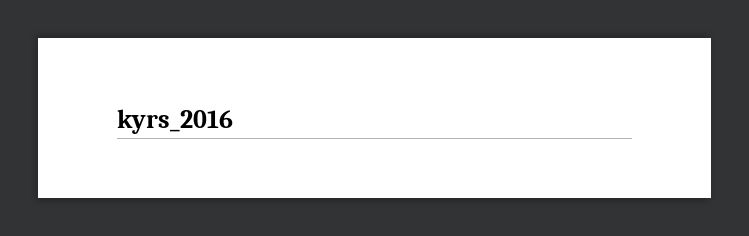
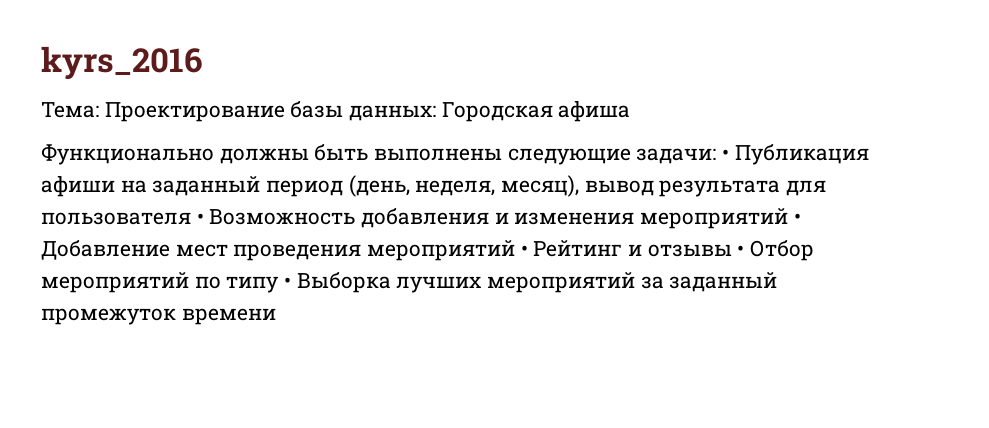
+ Тема: Проектирование базы данных: Городская афиша
+ Функционально должны быть выполнены следующие задачи: • Публикация афиши на заданный период (день, неделя, месяц), вывод результата для пользователя • Возможность добавления и изменения мероприятий • Добавление мест проведения мероприятий • Рейтинг и отзывы • Отбор мероприятий по типу • Выборка лучших мероприятий за заданный промежуток времени

